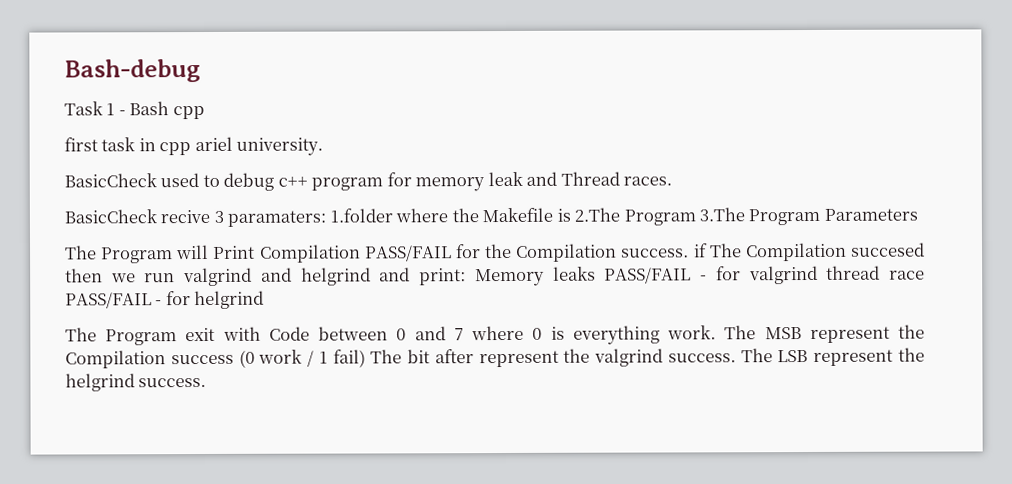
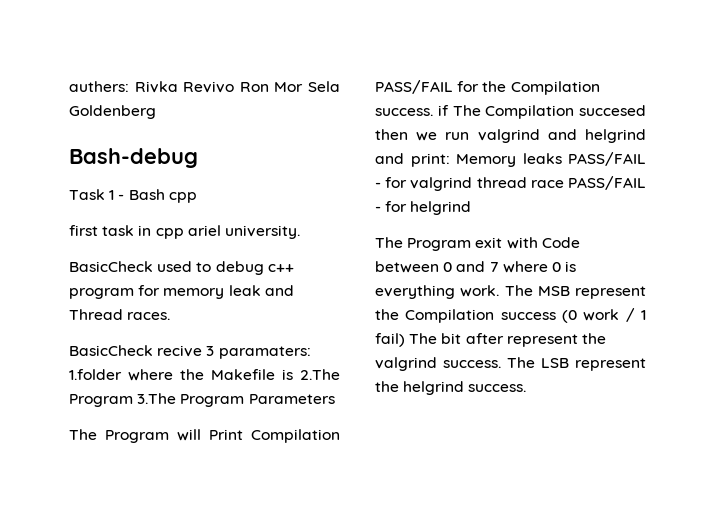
+ authers: Rivka Revivo Ron Mor Sela Goldenberg

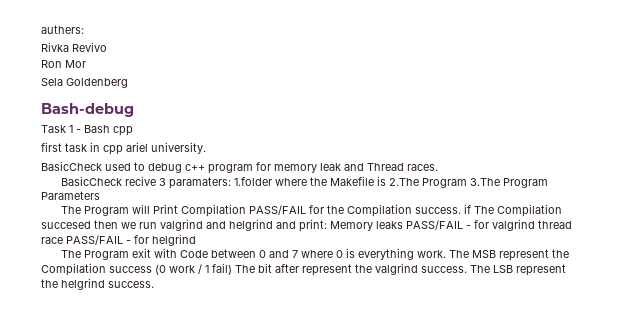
- authers: Rivka Revivo Ron Mor Sela Goldenberg
+ authers:
+ Rivka Revivo
+ Ron Mor
+ Sela Goldenberg

